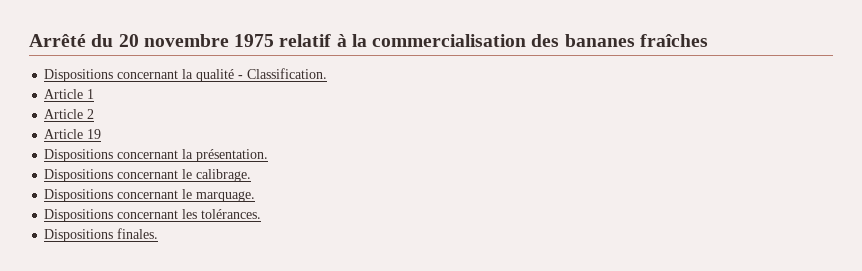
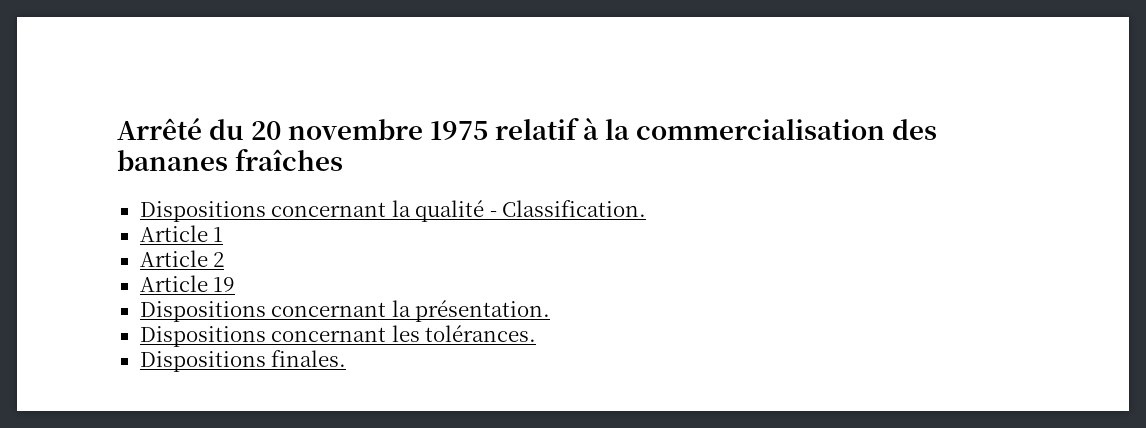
- Dispositions concernant le calibrage.
- Dispositions concernant le marquage.

